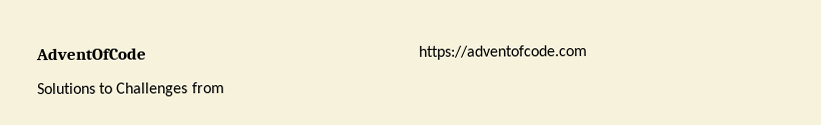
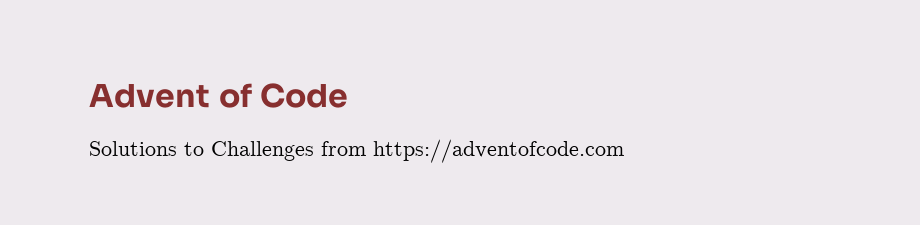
- AdventOfCode
+ Advent of Code

